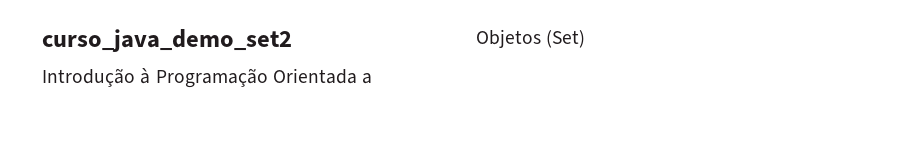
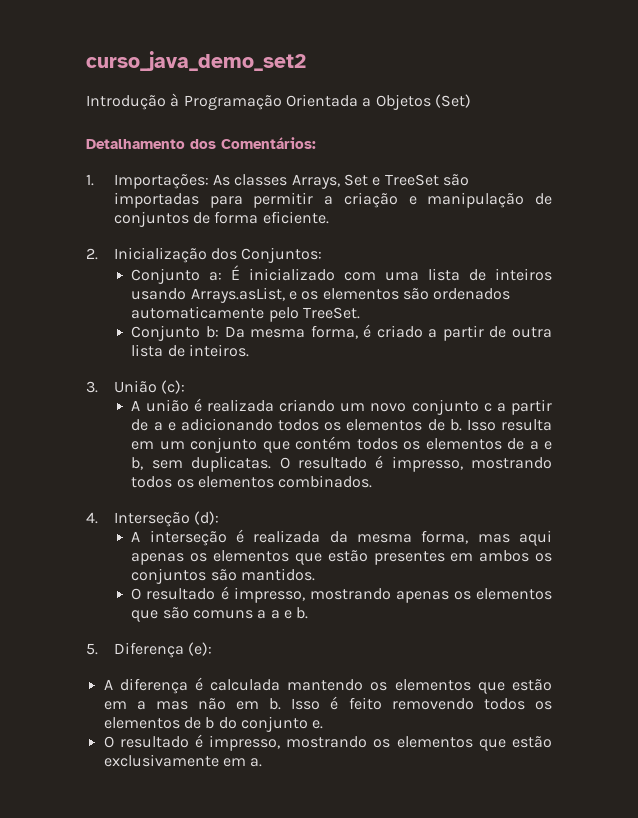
+ Detalhamento dos Comentários:
+ 1. Importações: As classes Arrays, Set e TreeSet são importadas para permitir a criação e manipulação de conjuntos de forma eficiente.
+ 2. Inicialização dos Conjuntos:
+ Conjunto a: É inicializado com uma lista de inteiros usando Arrays.asList, e os elementos são ordenados automaticamente pelo TreeSet.
+ Conjunto b: Da mesma forma, é criado a partir de outra lista de inteiros.
+ 3. União (c):
+ A união é realizada criando um novo conjunto c a partir de a e adicionando todos os elementos de b. Isso resulta em um conjunto que contém todos os elementos de a e b, sem duplicatas. O resultado é impresso, mostrando todos os elementos combinados.
+ 4. Interseção (d):
+ A interseção é realizada da mesma forma, mas aqui apenas os elementos que estão presentes em ambos os conjuntos são mantidos.
+ O resultado é impresso, mostrando apenas os elementos que são comuns a a e b.
+ 5. Diferença (e):
+ A diferença é calculada mantendo os elementos que estão em a mas não em b. Isso é feito removendo todos os elementos de b do conjunto e.
+ O resultado é impresso, mostrando os elementos que estão exclusivamente em a.

